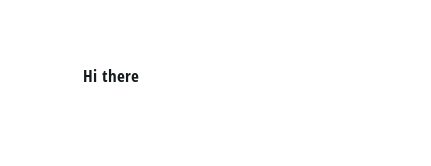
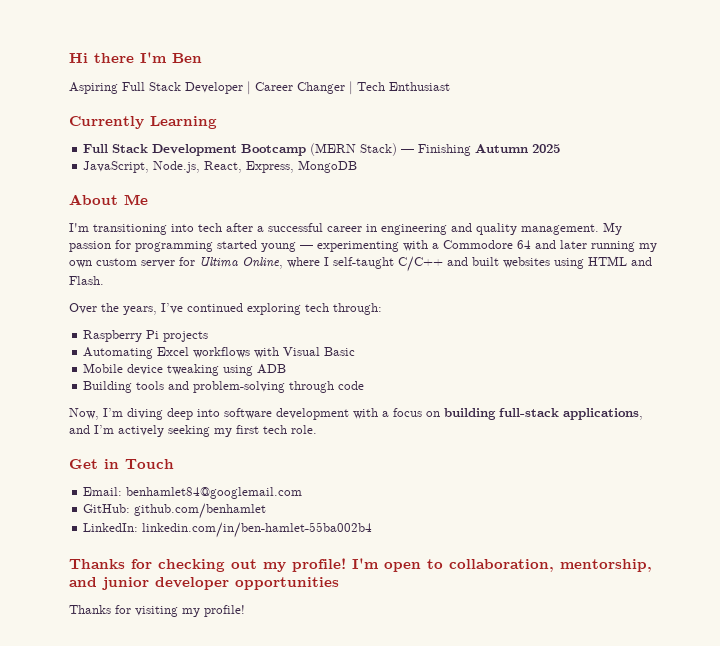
- Hi there
+ Hi there I'm Ben
+ Aspiring Full Stack Developer | Career Changer | Tech Enthusiast
+ Currently Learning
+ Full Stack Development Bootcamp (MERN Stack) — Finishing Autumn 2025
+ JavaScript, Node.js, React, Express, MongoDB
+ About Me
+ I'm transitioning into tech after a successful career in engineering and quality management. My passion for programming started young — experimenting with a Commodore 64 and later running my own custom server for Ultima Online, where I self-taught C/C++ and built websites using HTML and Flash.
+ Over the years, I’ve continued exploring tech through:
+ Raspberry Pi projects
+ Automating Excel workflows with Visual Basic
+ Mobile device tweaking using ADB
+ Building tools and problem-solving through code
+ Now, I’m diving deep into software development with a focus on building full-stack applications, and I’m actively seeking my first tech role.
+ Get in Touch
+ Email: benhamlet84@googlemail.com
+ GitHub: github.com/benhamlet
+ LinkedIn: linkedin.com/in/ben-hamlet-55ba002b4
+ Thanks for checking out my profile! I'm open to collaboration, mentorship, and junior developer opportunities
+ Thanks for visiting my profile!

